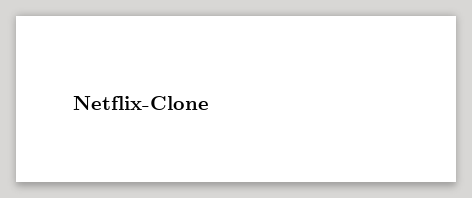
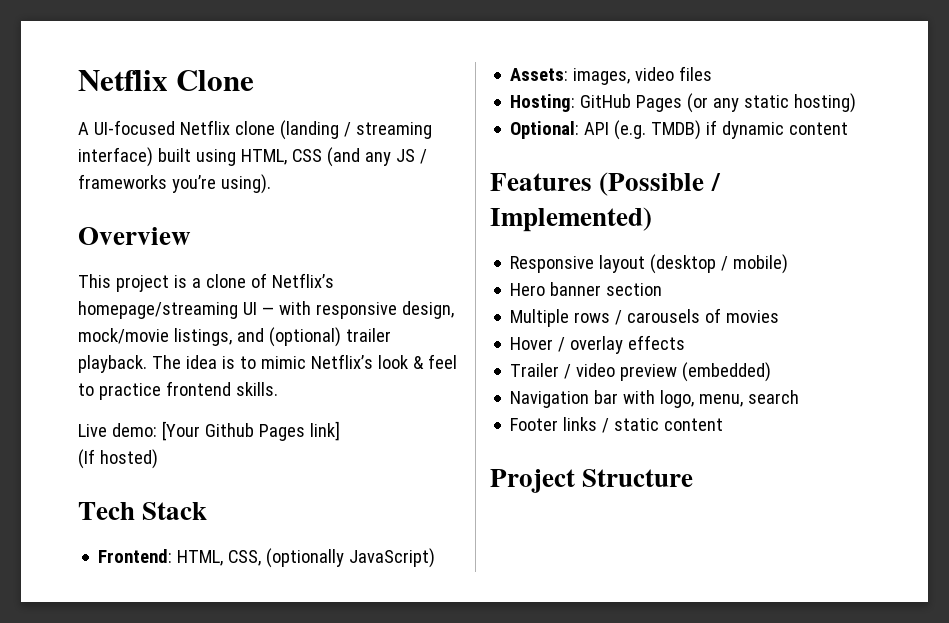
- Netflix-Clone
+ Netflix Clone
+ A UI-focused Netflix clone (landing / streaming interface) built using HTML, CSS (and any JS / frameworks you’re using).
+ Overview
+ This project is a clone of Netflix’s homepage/streaming UI — with responsive design, mock/movie listings, and (optional) trailer playback. The idea is to mimic Netflix’s look & feel to practice frontend skills.
+ Live demo: [Your Github Pages link]
+ (If hosted)
+ Tech Stack
+ Frontend: HTML, CSS, (optionally JavaScript)
+ Assets: images, video files
+ Hosting: GitHub Pages (or any static hosting)
+ Optional: API (e.g. TMDB) if dynamic content
+ Features (Possible / Implemented)
+ Responsive layout (desktop / mobile)
+ Hero banner section
+ Multiple rows / carousels of movies
+ Hover / overlay effects
+ Trailer / video preview (embedded)
+ Navigation bar with logo, menu, search
+ Footer links / static content
+ Project Structure

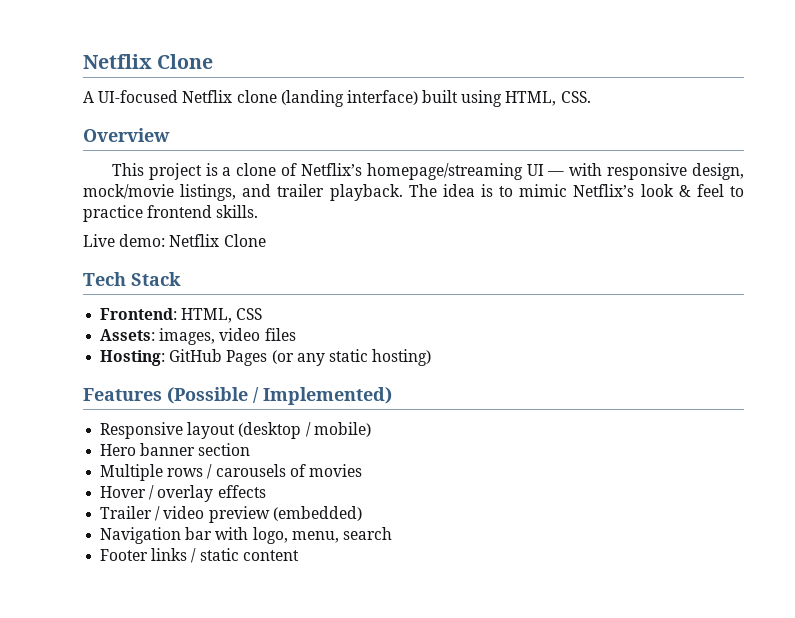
- A UI-focused Netflix clone (landing / streaming interface) built using HTML, CSS (and any JS / frameworks you’re using).
+ A UI-focused Netflix clone (landing interface) built using HTML, CSS.
- This project is a clone of Netflix’s homepage/streaming UI — with responsive design, mock/movie listings, and (optional) trailer playback.
+ This project is a clone of Netflix’s homepage/streaming UI — with responsive design, mock/movie listings, and trailer playback.
- Live demo: [Your Github Pages link]
- (If hosted)
+ Live demo: Netflix Clone
- Frontend: HTML, CSS, (optionally JavaScript)
+ Frontend: HTML, CSS
- Optional: API (e.g. TMDB) if dynamic content
- Project Structure

